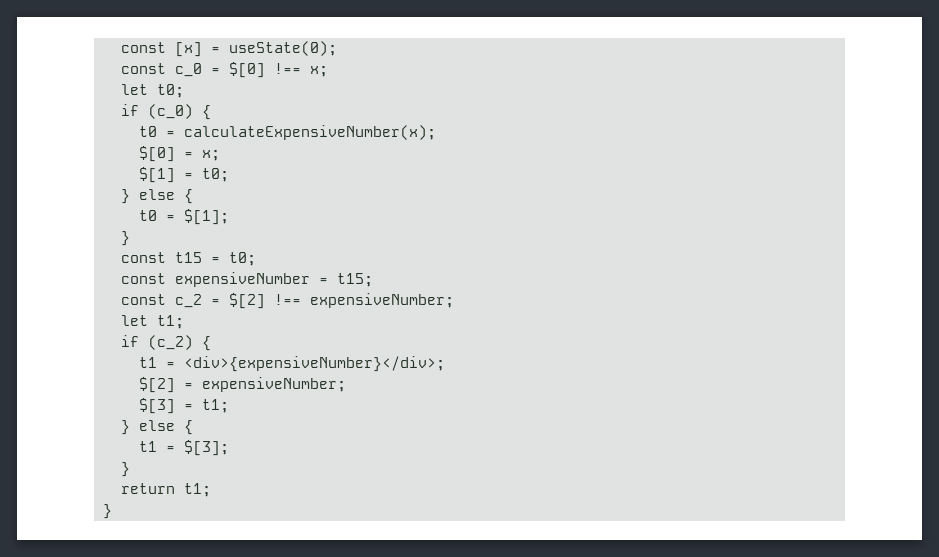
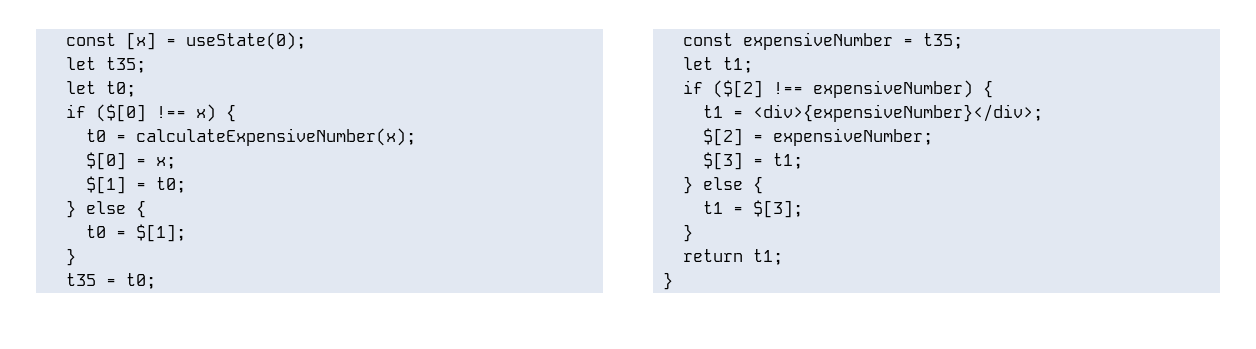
- const c_0 = $[0] !== x;
+ let t35;
- if (c_0) {
+ if ($[0] !== x) {
- const t15 = t0;
+ t35 = t0;
- const expensiveNumber = t15;
- const c_2 = $[2] !== expensiveNumber;
+ const expensiveNumber = t35;
- if (c_2) {
+ if ($[2] !== expensiveNumber) {

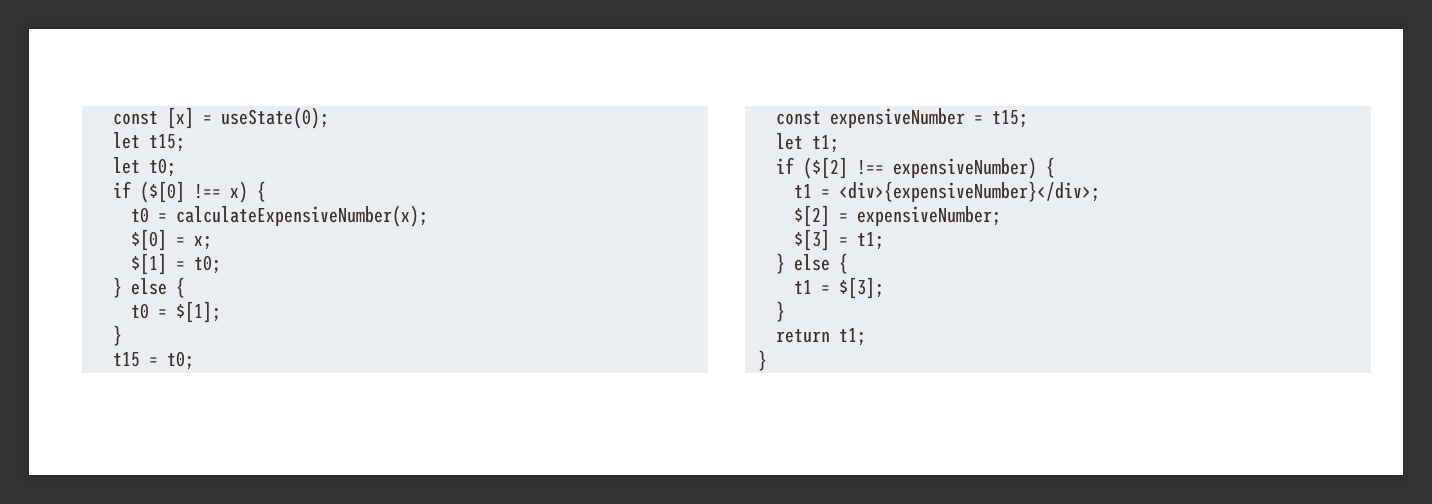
- let t35;
+ let t15;
- t35 = t0;
+ t15 = t0;
- const expensiveNumber = t35;
+ const expensiveNumber = t15;

